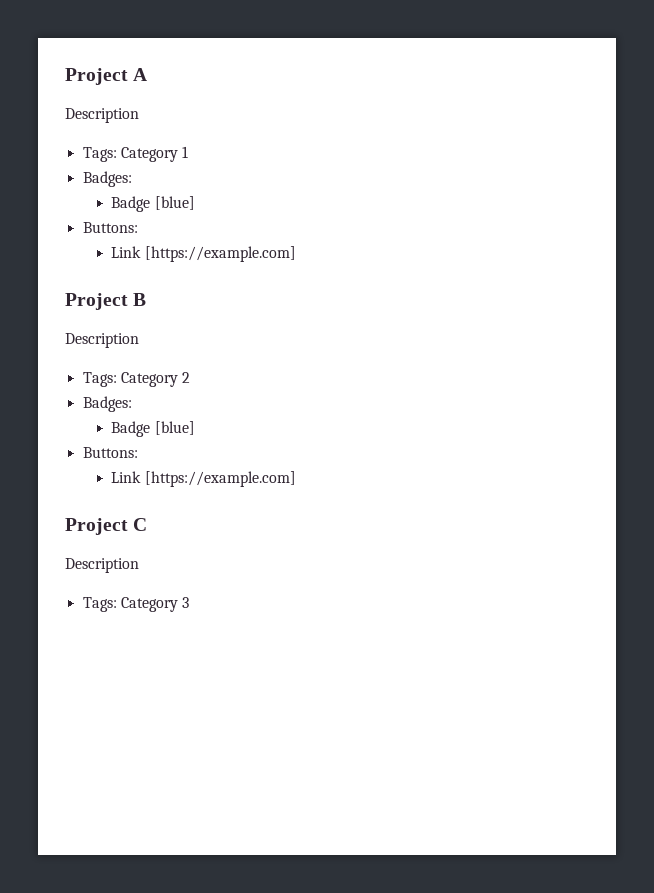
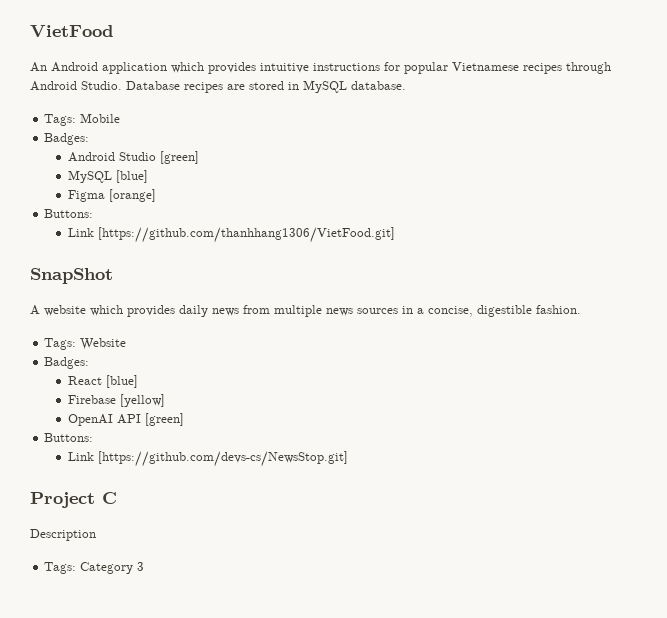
- Project A
- Description
- Tags: Category 1
+ VietFood
+ An Android application which provides intuitive instructions for popular Vietnamese recipes through Android Studio. Database recipes are stored in MySQL database.
+ Tags: Mobile
  Badges:
- Badge [blue]
+ Android Studio [green]
+ MySQL [blue]
+ Figma [orange]
  Buttons:
- Link [https://example.com]
- Project B
- Description
- Tags: Category 2
+ Link [https://github.com/thanhhang1306/VietFood.git]
+ SnapShot
+ A website which provides daily news from multiple news sources in a concise, digestible fashion.
+ Tags: Website
  Badges:
- Badge [blue]
+ React [blue]
+ Firebase [yellow]
+ OpenAI API [green]
  Buttons:
- Link [https://example.com]
+ Link [https://github.com/devs-cs/NewsStop.git]

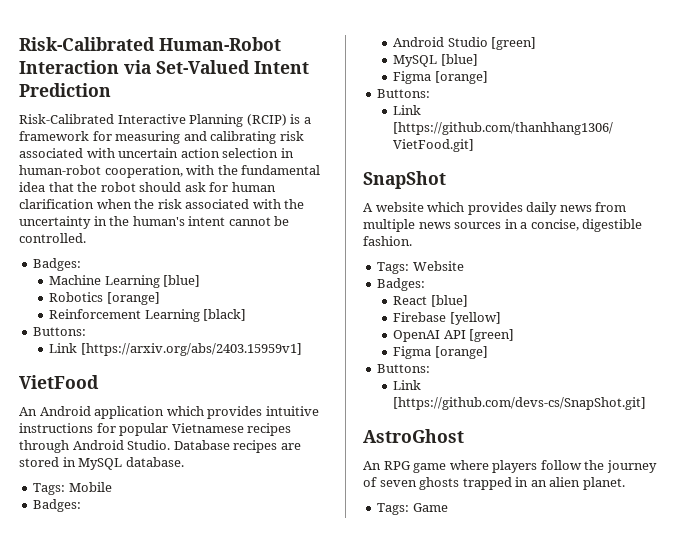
+ Risk-Calibrated Human-Robot Interaction via Set-Valued Intent Prediction
+ Risk-Calibrated Interactive Planning (RCIP) is a framework for measuring and calibrating risk associated with uncertain action selection in human-robot cooperation, with the fundamental idea that the robot should ask for human clarification when the risk associated with the uncertainty in the human's intent cannot be controlled.
+ Badges:
+ Machine Learning [blue]
+ Robotics [orange]
+ Reinforcement Learning [black]
+ Buttons:
+ Link [https://arxiv.org/abs/2403.15959v1]
  OpenAI API [green]
+ Figma [orange]
  Buttons:
- Link [https://github.com/devs-cs/NewsStop.git]
- Project C
- Description
- Tags: Category 3
+ Link [https://github.com/devs-cs/SnapShot.git]
+ AstroGhost
+ An RPG game where players follow the journey of seven ghosts trapped in an alien planet.
+ Tags: Game

